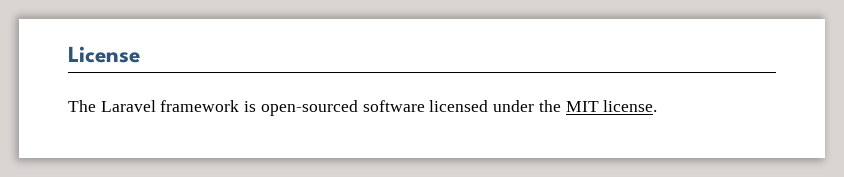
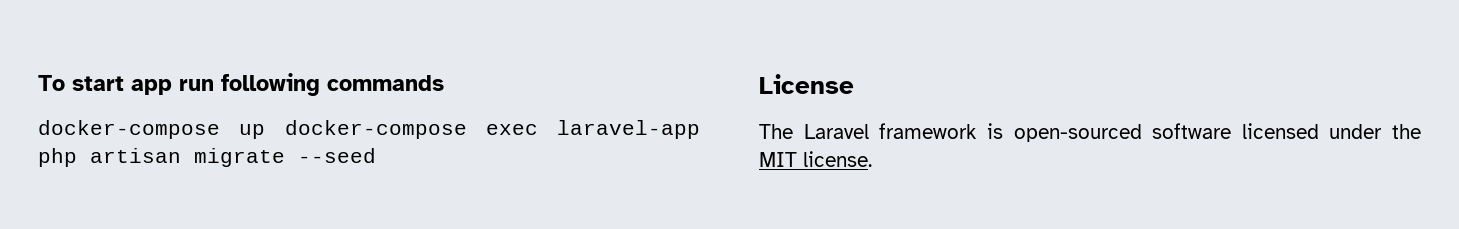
+ To start app run following commands
+ docker-compose up docker-compose exec laravel-app php artisan migrate --seed

